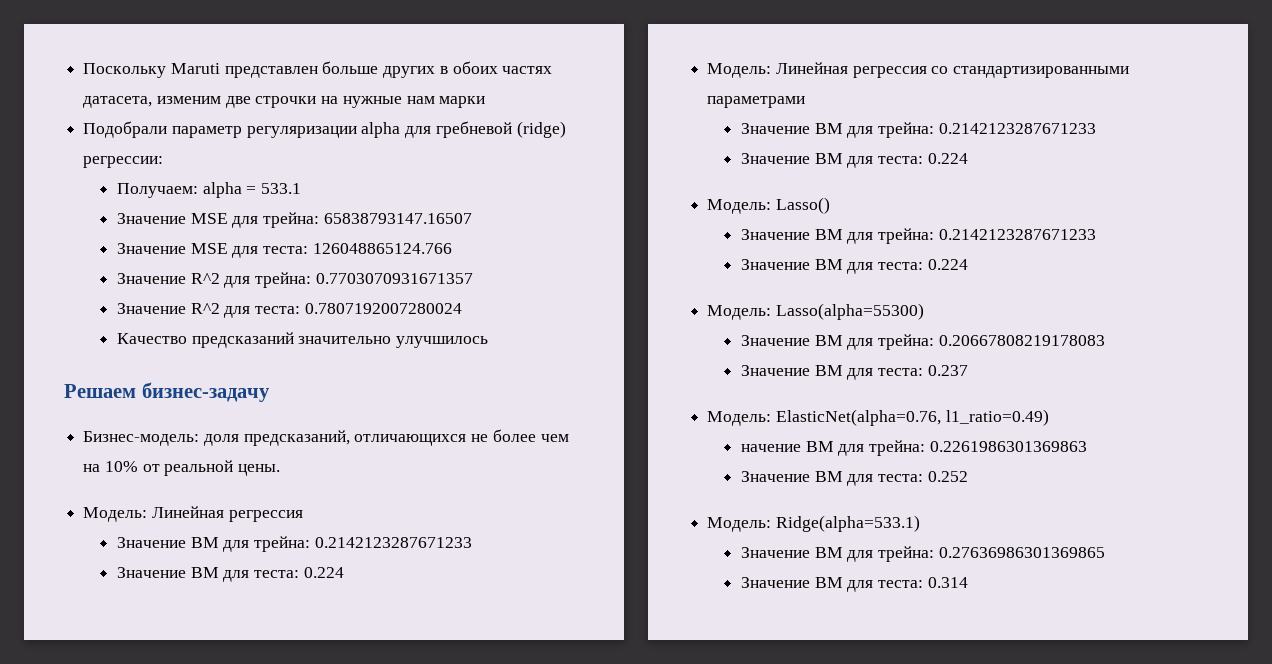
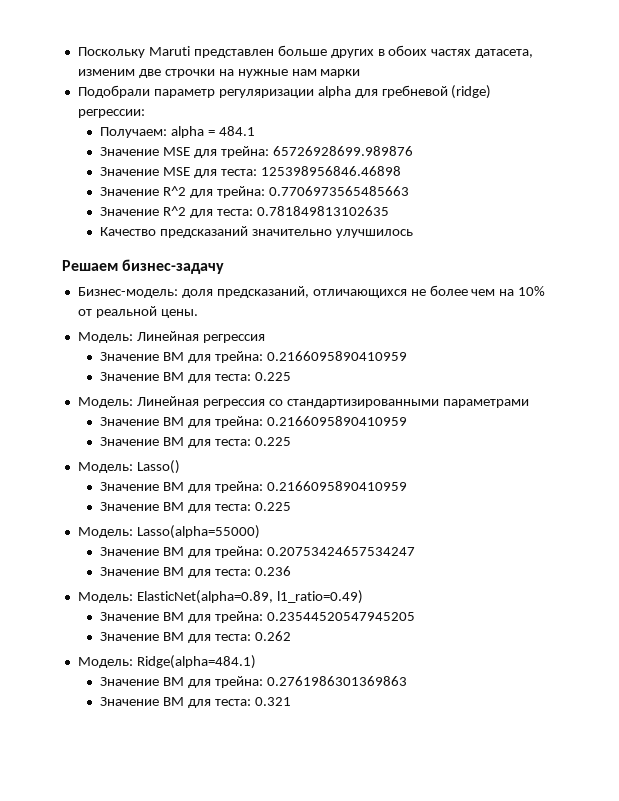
- Получаем: alpha = 533.1
+ Получаем: alpha = 484.1
- Значение MSE для трейна: 65838793147.16507
+ Значение MSE для трейна: 65726928699.989876
- Значение MSE для теста: 126048865124.766
+ Значение MSE для теста: 125398956846.46898
- Значение R^2 для трейна: 0.7703070931671357
+ Значение R^2 для трейна: 0.7706973565485663
- Значение R^2 для теста: 0.7807192007280024
+ Значение R^2 для теста: 0.781849813102635
  Бизнес-модель: доля предсказаний, отличающихся не более чем на 10% от реальной цены.
  Модель: Линейная регрессия
- Значение BM для трейна: 0.2142123287671233
- Значение BM для теста: 0.224
+ Значение BM для трейна: 0.2166095890410959
+ Значение BM для теста: 0.225
  Модель: Линейная регрессия со стандартизированными параметрами
- Значение BM для трейна: 0.2142123287671233
- Значение BM для теста: 0.224
+ Значение BM для трейна: 0.2166095890410959
+ Значение BM для теста: 0.225
  Модель: Lasso()
- Значение BM для трейна: 0.2142123287671233
- Значение BM для теста: 0.224
- Модель: Lasso(alpha=55300)
- Значение BM для трейна: 0.20667808219178083
- Значение BM для теста: 0.237
- Модель: ElasticNet(alpha=0.76, l1_ratio=0.49)
+ Значение BM для трейна: 0.2166095890410959
+ Значение BM для теста: 0.225
+ Модель: Lasso(alpha=55000)
+ Значение BM для трейна: 0.20753424657534247
+ Значение BM для теста: 0.236
+ Модель: ElasticNet(alpha=0.89, l1_ratio=0.49)
- начение BM для трейна: 0.2261986301369863
- Значение BM для теста: 0.252
- Модель: Ridge(alpha=533.1)
- Значение BM для трейна: 0.27636986301369865
- Значение BM для теста: 0.314
+ Значение BM для трейна: 0.23544520547945205
+ Значение BM для теста: 0.262
+ Модель: Ridge(alpha=484.1)
+ Значение BM для трейна: 0.2761986301369863
+ Значение BM для теста: 0.321

